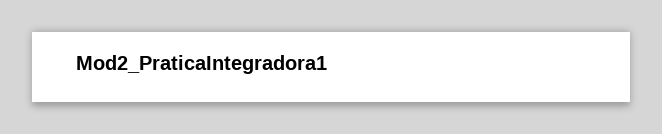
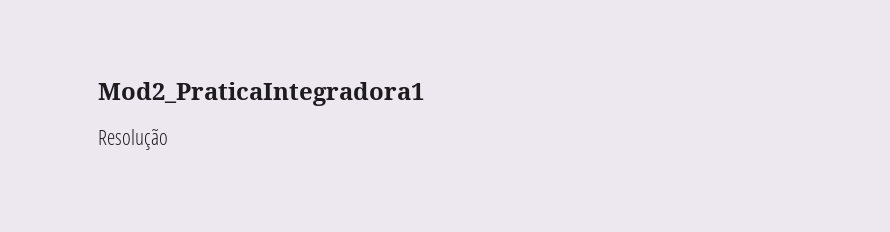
+ Resolução

